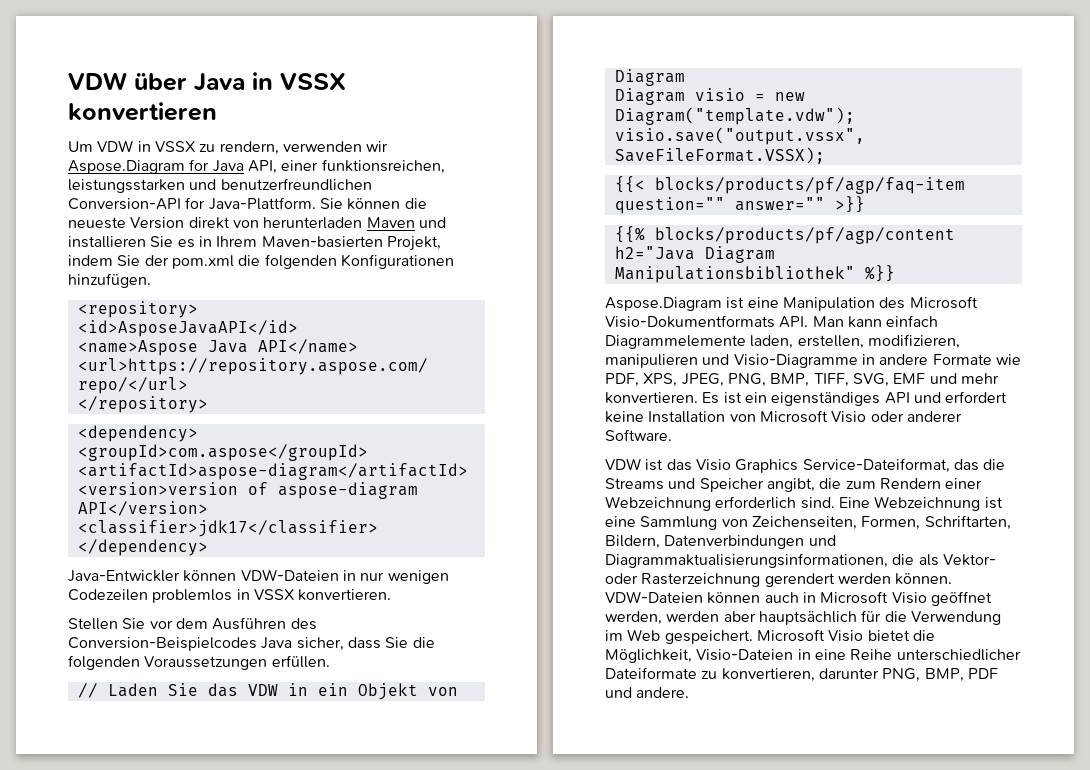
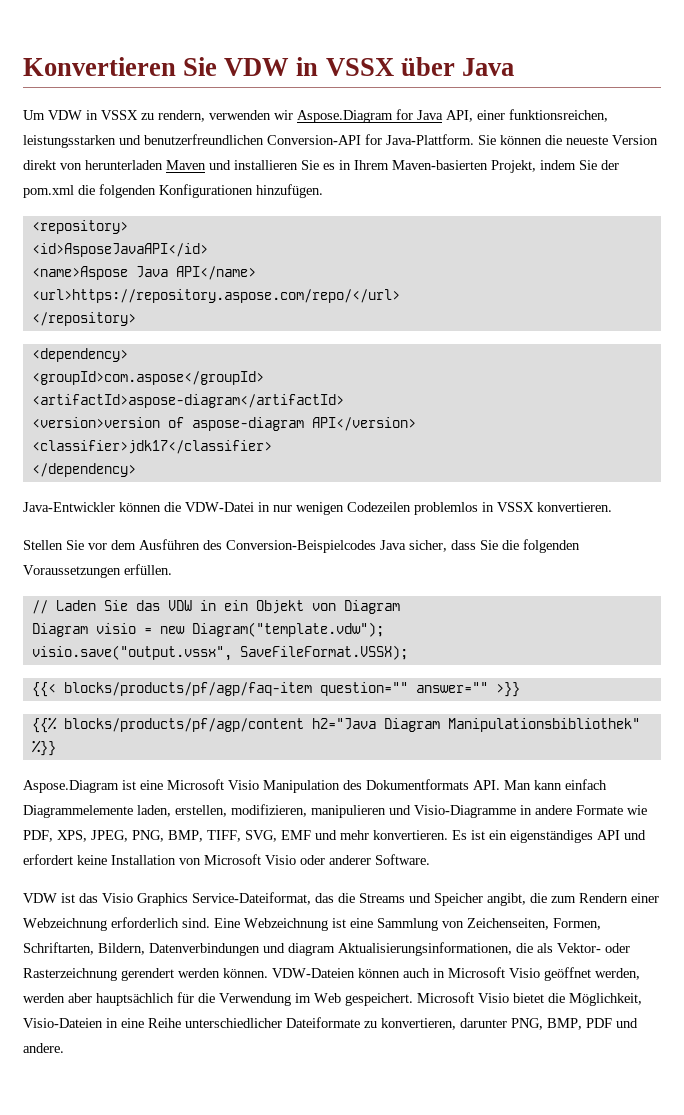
- VDW über Java in VSSX konvertieren
+ Konvertieren Sie VDW in VSSX über Java
- Java-Entwickler können VDW-Dateien in nur wenigen Codezeilen problemlos in VSSX konvertieren.
+ Java-Entwickler können die VDW-Datei in nur wenigen Codezeilen problemlos in VSSX konvertieren.
- Aspose.Diagram ist eine Manipulation des Microsoft Visio-Dokumentformats API. Man kann einfach Diagrammelemente laden, erstellen, modifizieren, manipulieren und Visio-Diagramme in andere Formate wie PDF, XPS, JPEG, PNG, BMP, TIFF, SVG, EMF und mehr konvertieren.
+ Aspose.Diagram ist eine Microsoft Visio Manipulation des Dokumentformats API. Man kann einfach Diagrammelemente laden, erstellen, modifizieren, manipulieren und Visio-Diagramme in andere Formate wie PDF, XPS, JPEG, PNG, BMP, TIFF, SVG, EMF und mehr konvertieren.
- Eine Webzeichnung ist eine Sammlung von Zeichenseiten, Formen, Schriftarten, Bildern, Datenverbindungen und Diagrammaktualisierungsinformationen, die als Vektor- oder Rasterzeichnung gerendert werden können.
+ Eine Webzeichnung ist eine Sammlung von Zeichenseiten, Formen, Schriftarten, Bildern, Datenverbindungen und diagram Aktualisierungsinformationen, die als Vektor- oder Rasterzeichnung gerendert werden können.

